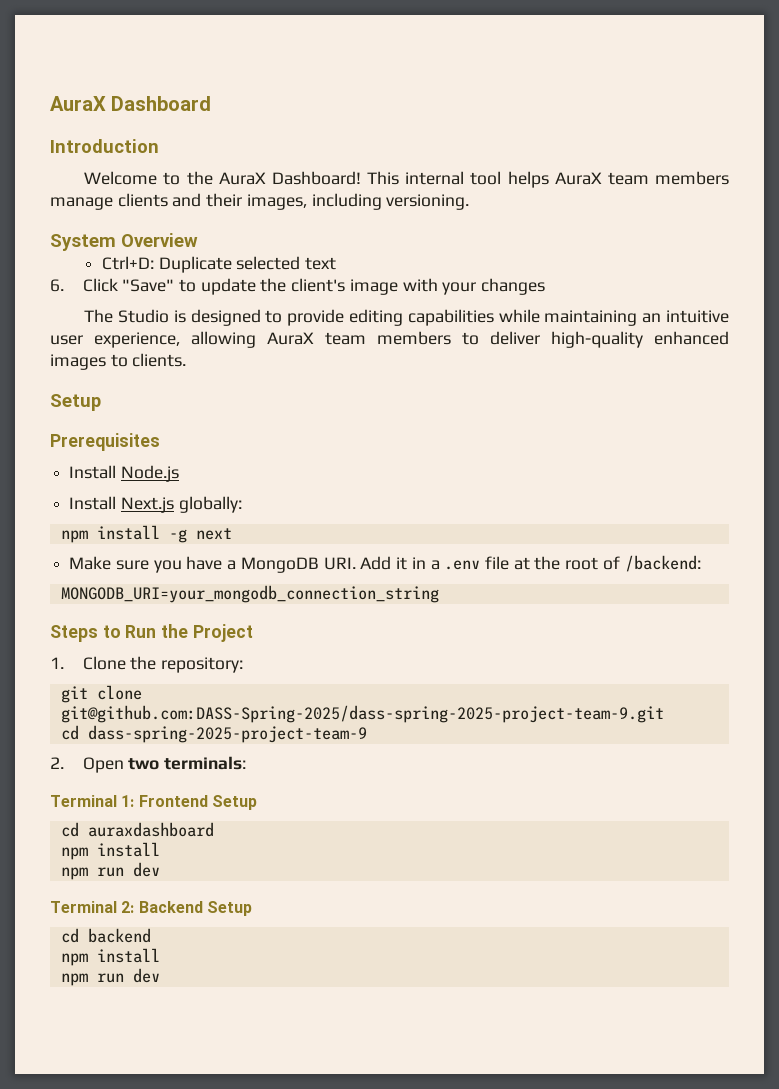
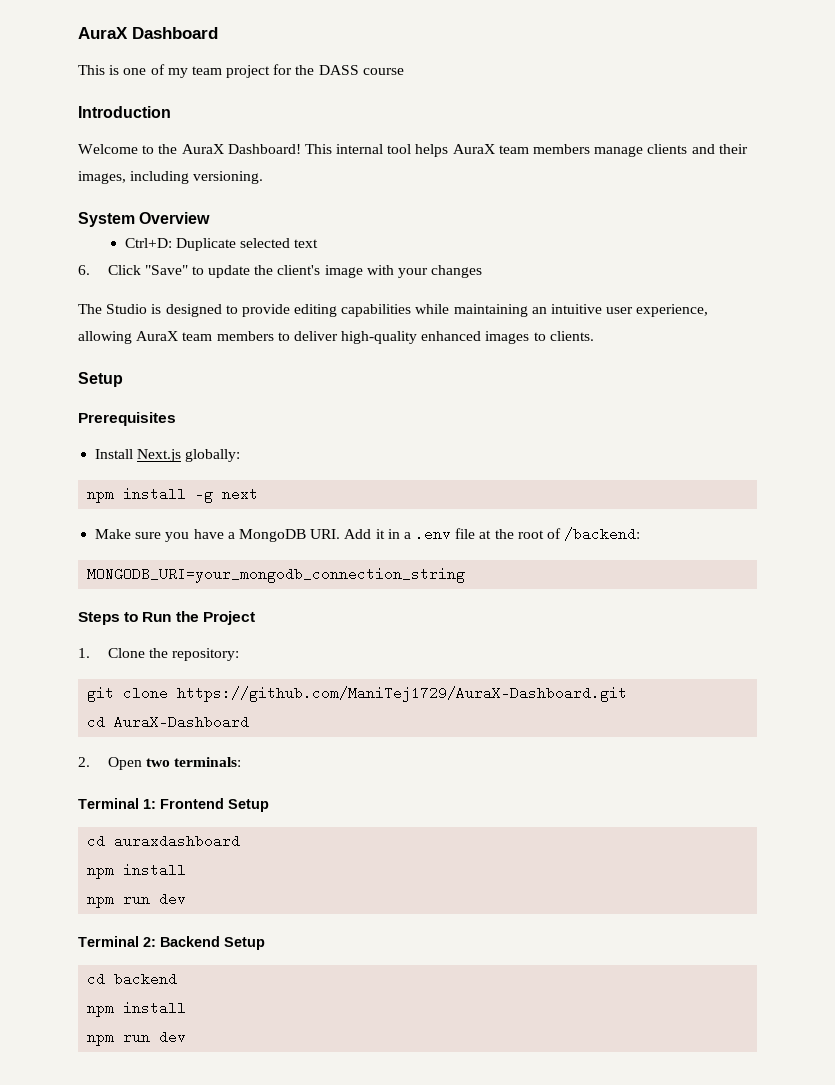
+ This is one of my team project for the DASS course
- Install Node.js
- git clone git@github.com:DASS-Spring-2025/dass-spring-2025-project-team-9.git
- cd dass-spring-2025-project-team-9
+ git clone https://github.com/ManiTej1729/AuraX-Dashboard.git
+ cd AuraX-Dashboard

